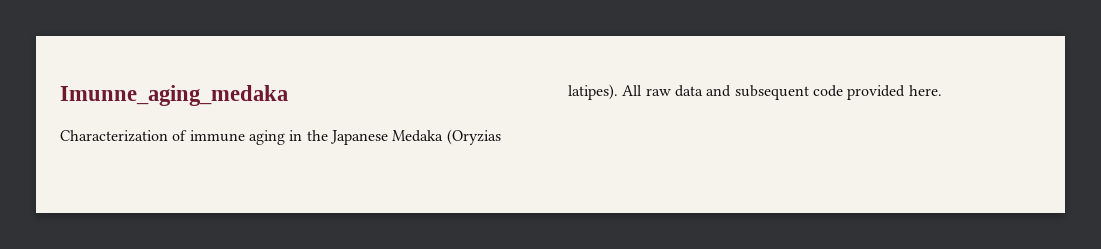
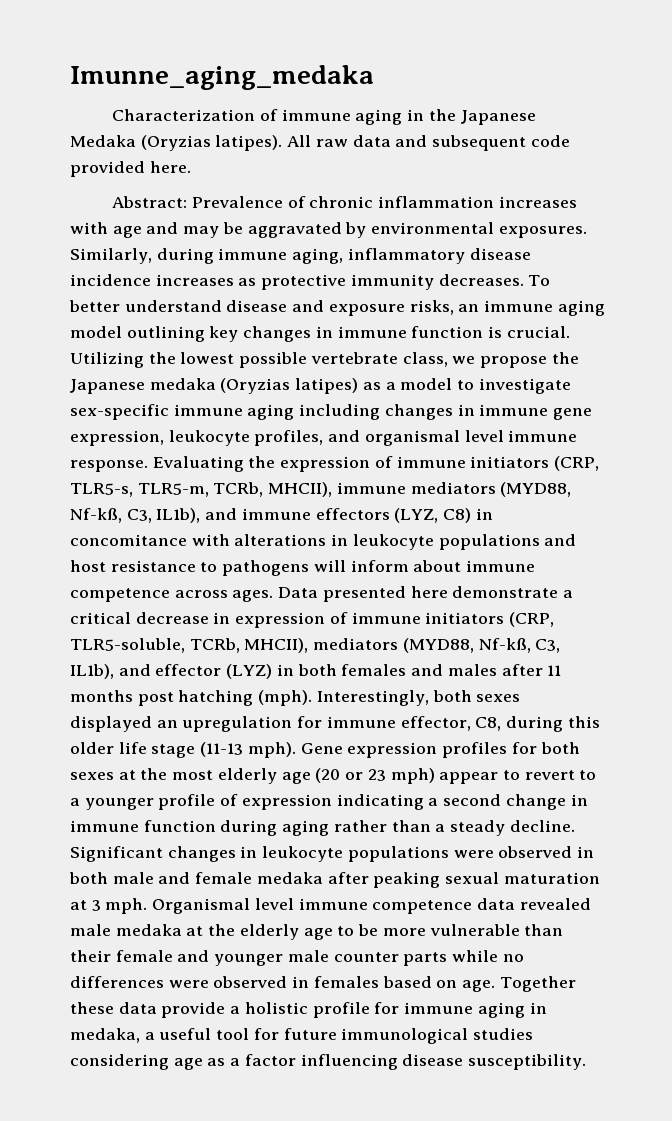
+ Abstract: Prevalence of chronic inflammation increases with age and may be aggravated by environmental exposures. Similarly, during immune aging, inflammatory disease incidence increases as protective immunity decreases. To better understand disease and exposure risks, an immune aging model outlining key changes in immune function is crucial. Utilizing the lowest possible vertebrate class, we propose the Japanese medaka (Oryzias latipes) as a model to investigate sex-specific immune aging including changes in immune gene expression, leukocyte profiles, and organismal level immune response. Evaluating the expression of immune initiators (CRP, TLR5-s, TLR5-m, TCRb, MHCII), immune mediators (MYD88, Nf-kß, C3, IL1b), and immune effectors (LYZ, C8) in concomitance with alterations in leukocyte populations and host resistance to pathogens will inform about immune competence across ages. Data presented here demonstrate a critical decrease in expression of immune initiators (CRP, TLR5-soluble, TCRb, MHCII), mediators (MYD88, Nf-kß, C3, IL1b), and effector (LYZ) in both females and males after 11 months post hatching (mph). Interestingly, both sexes displayed an upregulation for immune effector, C8, during this older life stage (11-13 mph). Gene expression profiles for both sexes at the most elderly age (20 or 23 mph) appear to revert to a younger profile of expression indicating a second change in immune function during aging rather than a steady decline. Significant changes in leukocyte populations were observed in both male and female medaka after peaking sexual maturation at 3 mph. Organismal level immune competence data revealed male medaka at the elderly age to be more vulnerable than their female and younger male counter parts while no differences were observed in females based on age. Together these data provide a holistic profile for immune aging in medaka, a useful tool for future immunological studies considering age as a factor influencing disease susceptibility.

